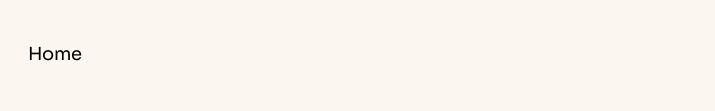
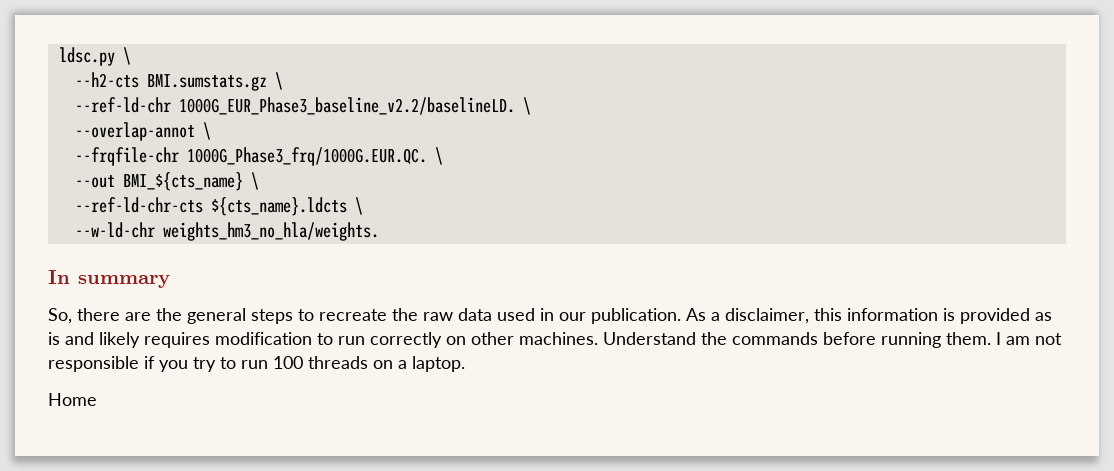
+ ldsc.py \
+ --h2-cts BMI.sumstats.gz \
+ --ref-ld-chr 1000G_EUR_Phase3_baseline_v2.2/baselineLD. \
+ --overlap-annot \
+ --frqfile-chr 1000G_Phase3_frq/1000G.EUR.QC. \
+ --out BMI_${cts_name} \
+ --ref-ld-chr-cts ${cts_name}.ldcts \
+ --w-ld-chr weights_hm3_no_hla/weights.
+ In summary
+ So, there are the general steps to recreate the raw data used in our publication. As a disclaimer, this information is provided as is and likely requires modification to run correctly on other machines. Understand the commands before running them. I am not responsible if you try to run 100 threads on a laptop.

